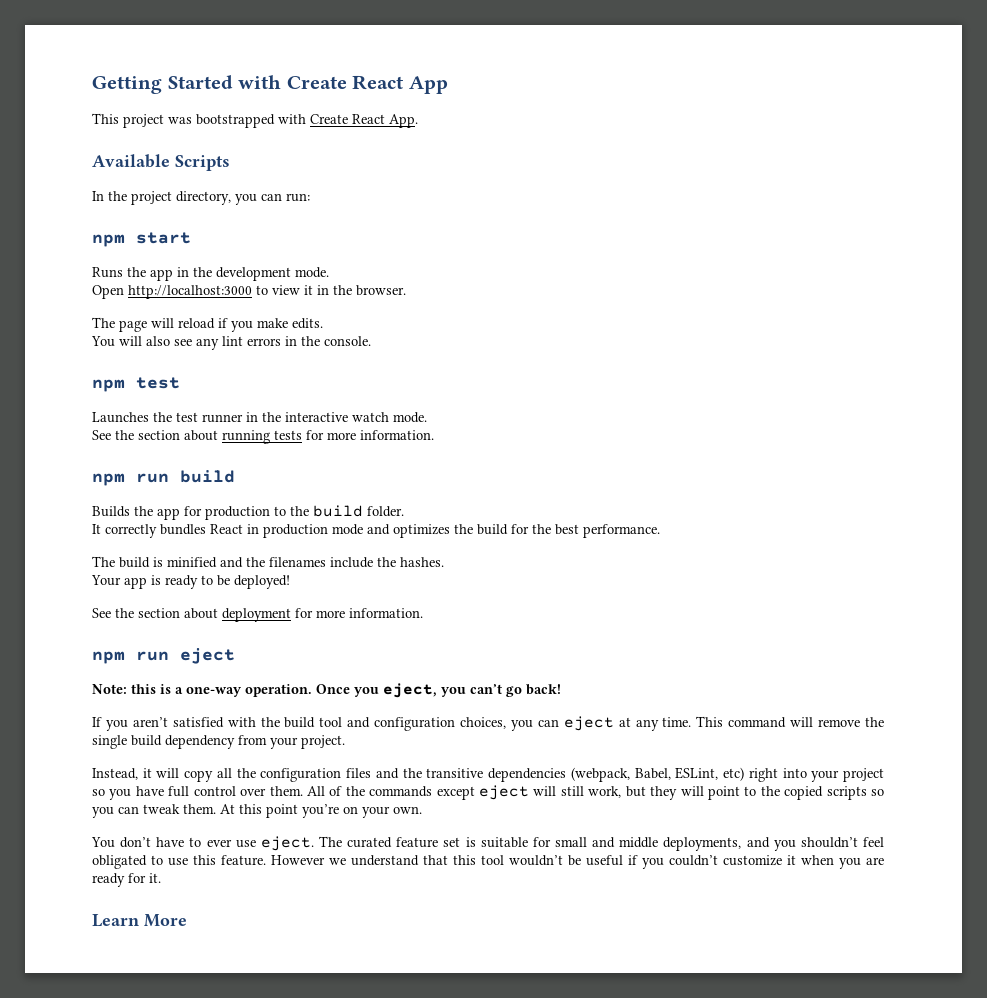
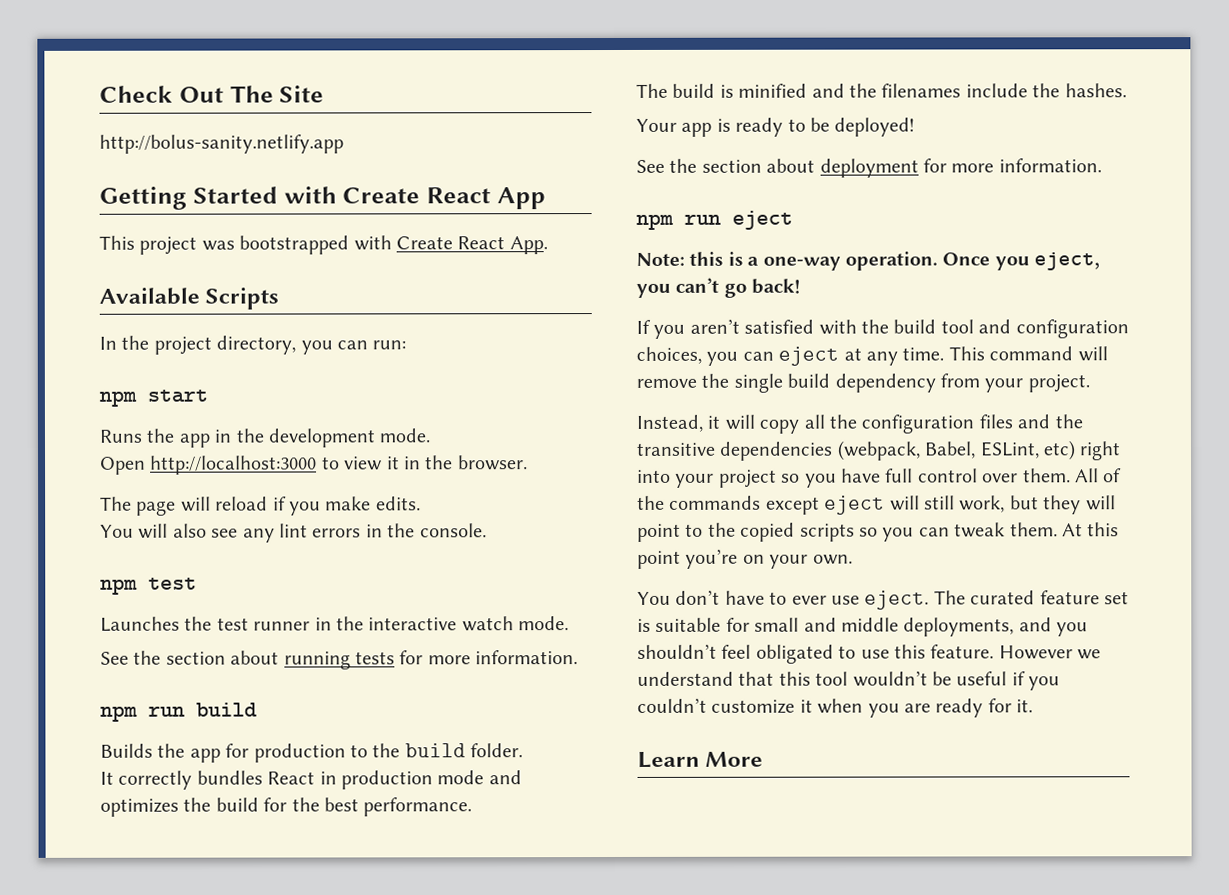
+ Check Out The Site
+ http://bolus-sanity.netlify.app

